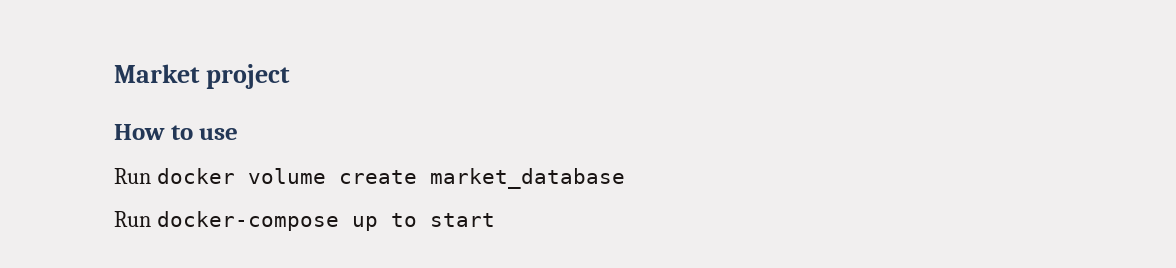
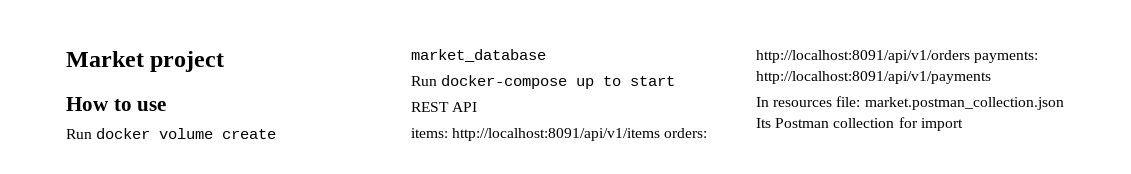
+ REST API
+ items: http://localhost:8091/api/v1/items orders: http://localhost:8091/api/v1/orders payments: http://localhost:8091/api/v1/payments
+ In resources file: market.postman_collection.json Its Postman collection for import

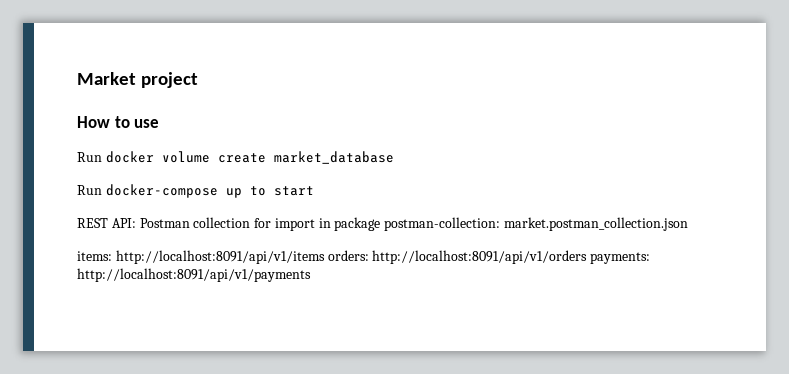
- REST API
+ REST API: Postman collection for import in package postman-collection: market.postman_collection.json
- In resources file: market.postman_collection.json Its Postman collection for import

